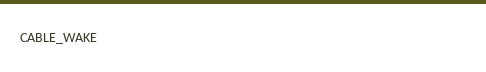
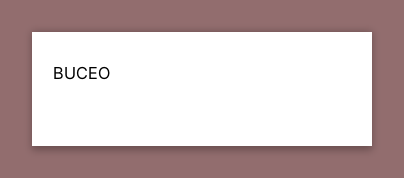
- CABLE_WAKE
+ BUCEO

